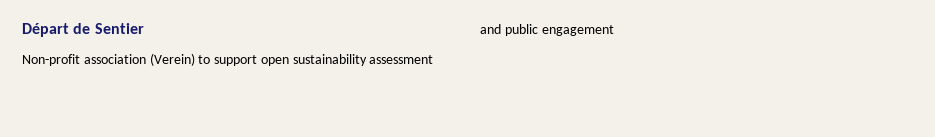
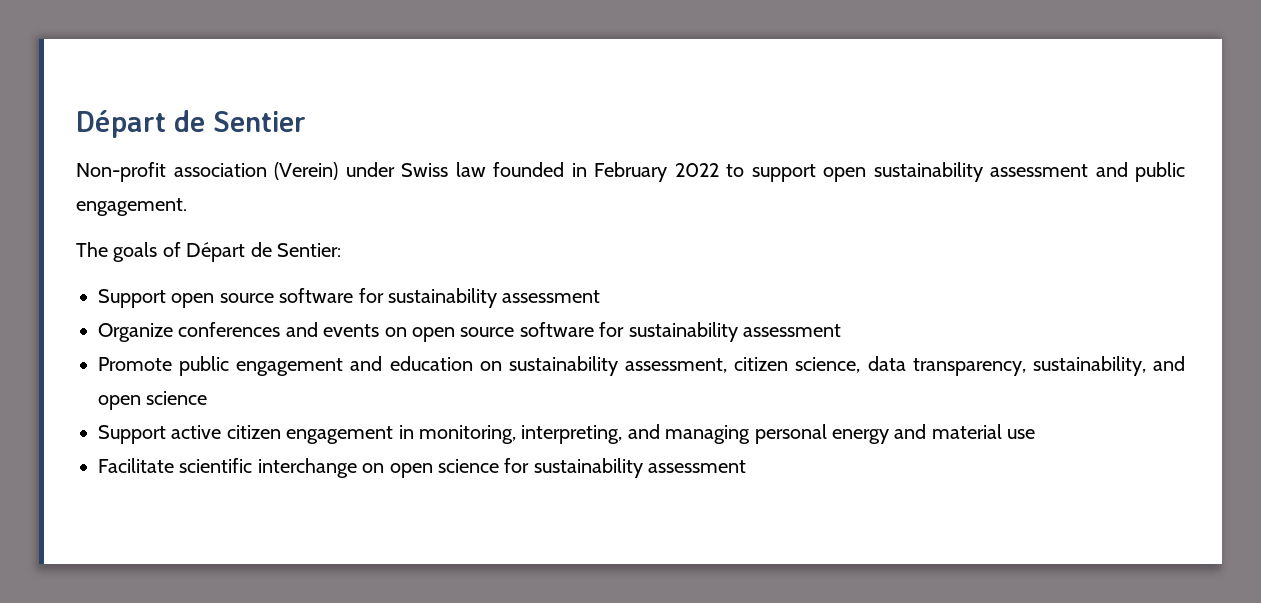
- Non-profit association (Verein) to support open sustainability assessment and public engagement
+ Non-profit association (Verein) under Swiss law founded in February 2022 to support open sustainability assessment and public engagement.
+ The goals of Départ de Sentier:
+ Support open source software for sustainability assessment
+ Organize conferences and events on open source software for sustainability assessment
+ Promote public engagement and education on sustainability assessment, citizen science, data transparency, sustainability, and open science
+ Support active citizen engagement in monitoring, interpreting, and managing personal energy and material use
+ Facilitate scientific interchange on open science for sustainability assessment

